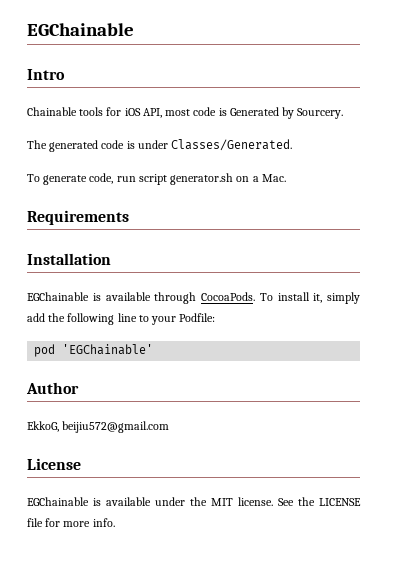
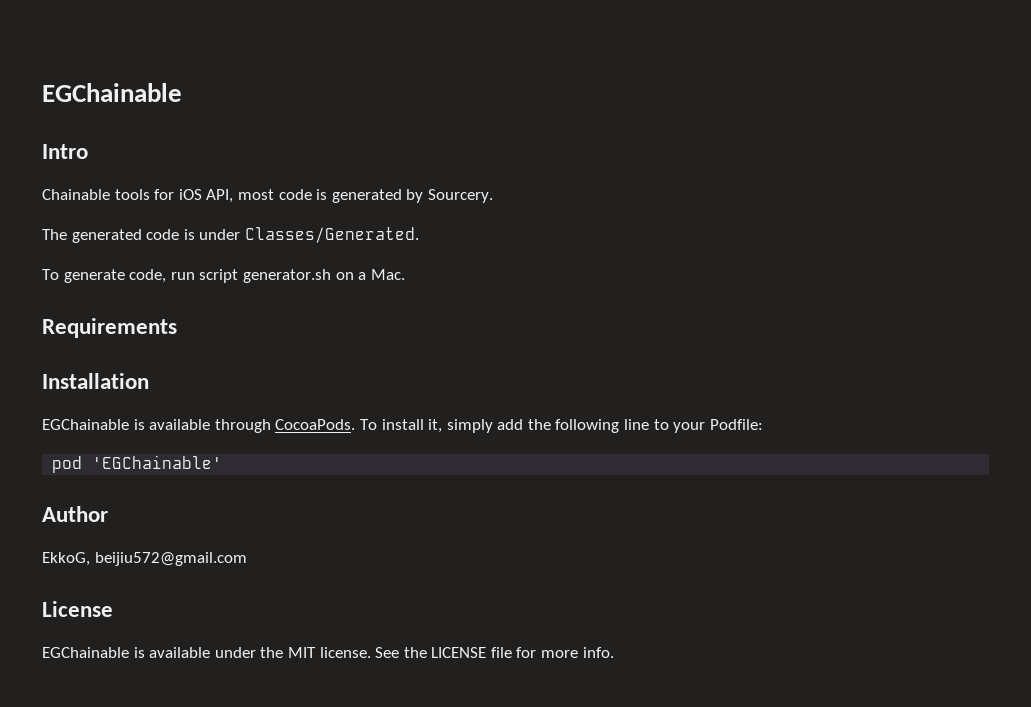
- Chainable tools for iOS API, most code is Generated by Sourcery.
+ Chainable tools for iOS API, most code is generated by Sourcery.

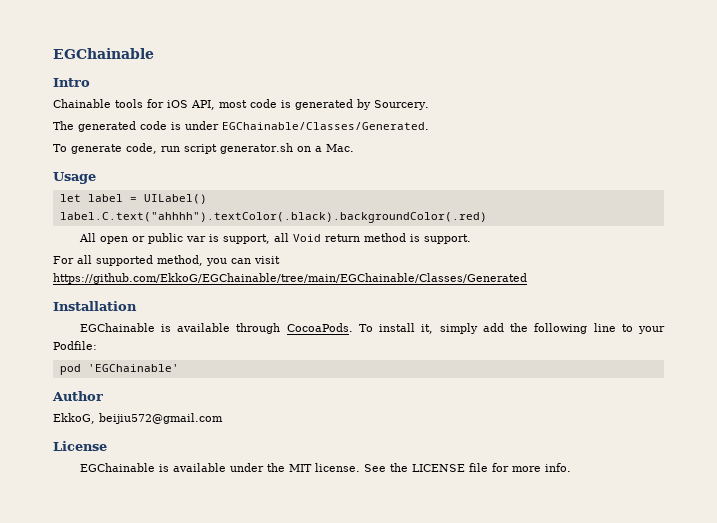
- The generated code is under Classes/Generated.
+ The generated code is under EGChainable/Classes/Generated.
- Requirements
+ Usage
+ let label = UILabel()
+ label.C.text("ahhhh").textColor(.black).backgroundColor(.red)
+ All open or public var is support, all Void return method is support.
+ For all supported method, you can visit https://github.com/EkkoG/EGChainable/tree/main/EGChainable/Classes/Generated

